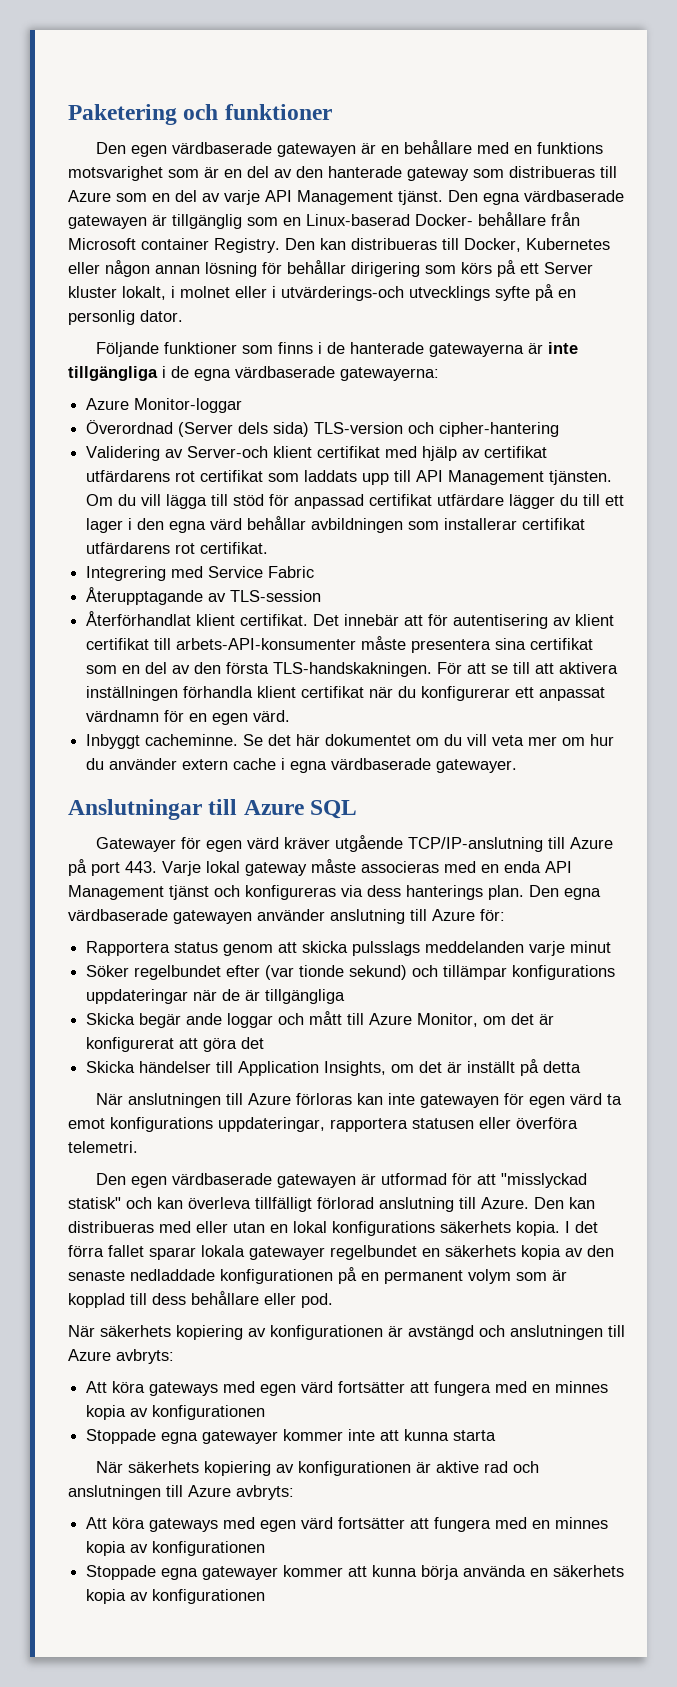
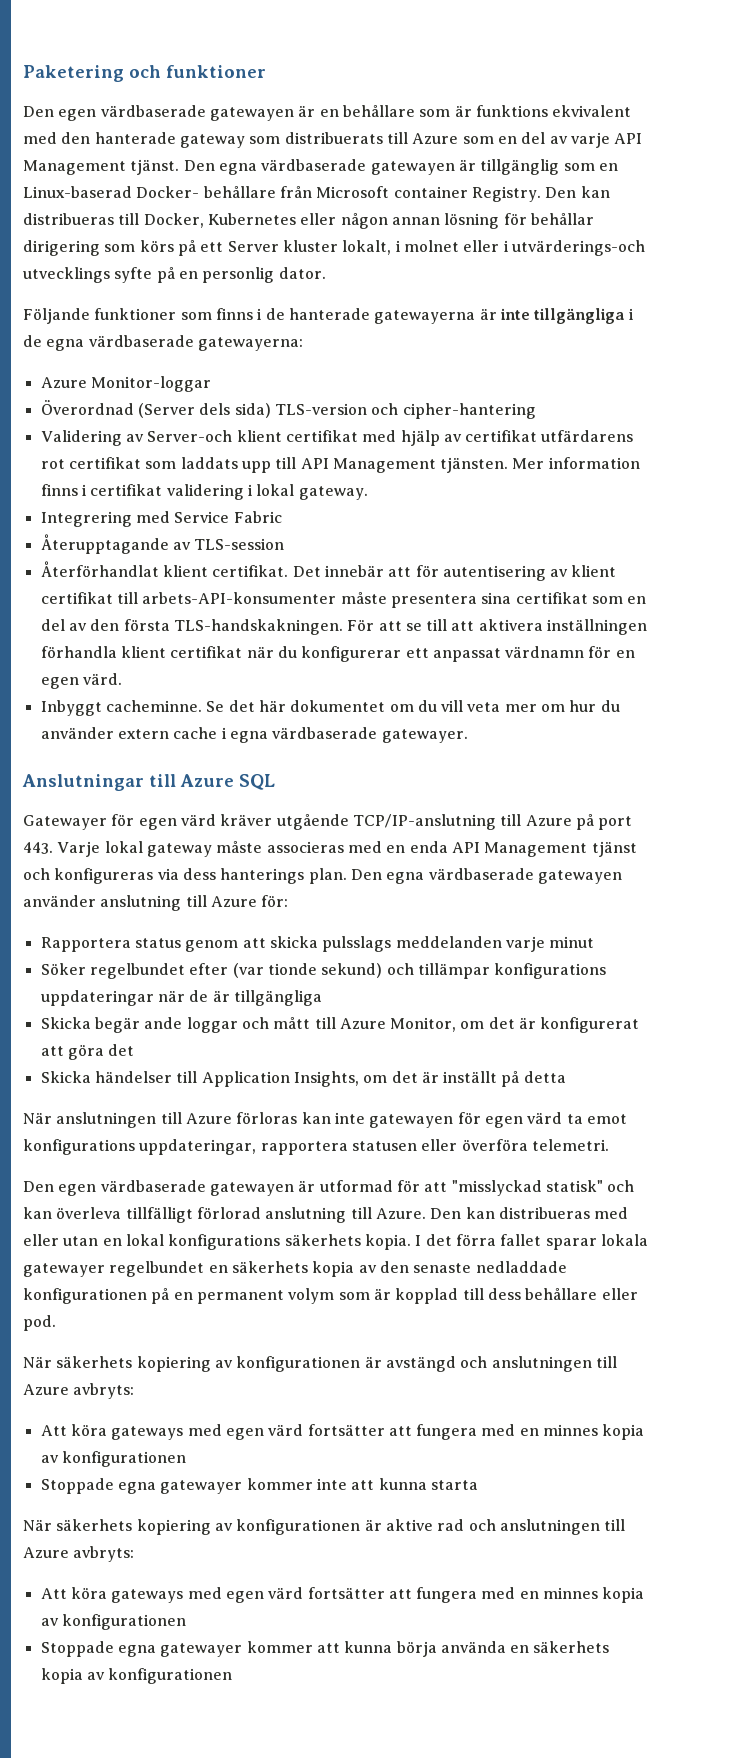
- Den egen värdbaserade gatewayen är en behållare med en funktions motsvarighet som är en del av den hanterade gateway som distribueras till Azure som en del av varje API Management tjänst.
+ Den egen värdbaserade gatewayen är en behållare som är funktions ekvivalent med den hanterade gateway som distribuerats till Azure som en del av varje API Management tjänst.
- Om du vill lägga till stöd för anpassad certifikat utfärdare lägger du till ett lager i den egna värd behållar avbildningen som installerar certifikat utfärdarens rot certifikat.
+ Mer information finns i certifikat validering i lokal gateway.

